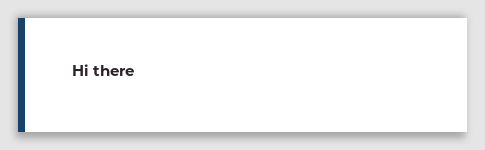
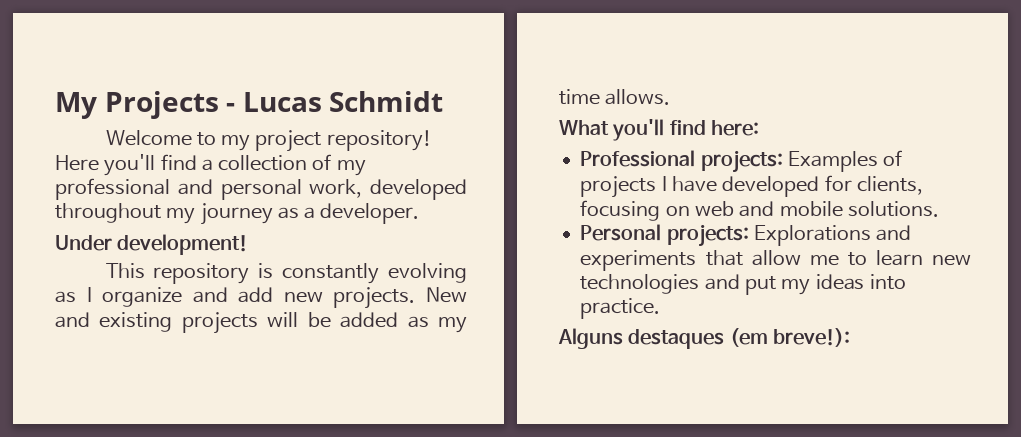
- Hi there
+ My Projects - Lucas Schmidt
+ Welcome to my project repository! Here you'll find a collection of my professional and personal work, developed throughout my journey as a developer.
+ Under development!
+ This repository is constantly evolving as I organize and add new projects. New and existing projects will be added as my time allows.
+ What you'll find here:
+ Professional projects: Examples of projects I have developed for clients, focusing on web and mobile solutions.
+ Personal projects: Explorations and experiments that allow me to learn new technologies and put my ideas into practice.
+ Alguns destaques (em breve!):

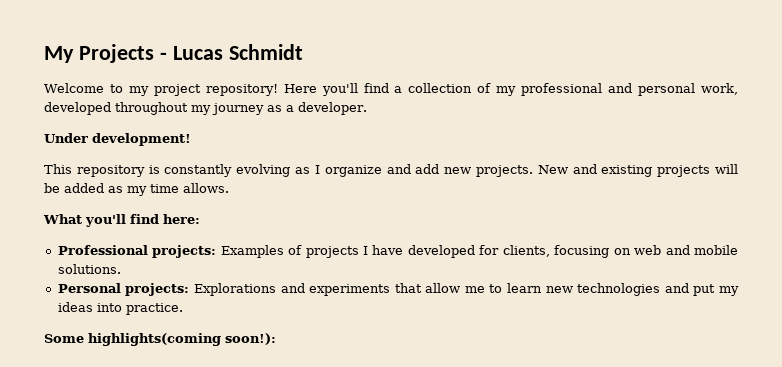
- Alguns destaques (em breve!):
+ Some highlights(coming soon!):

